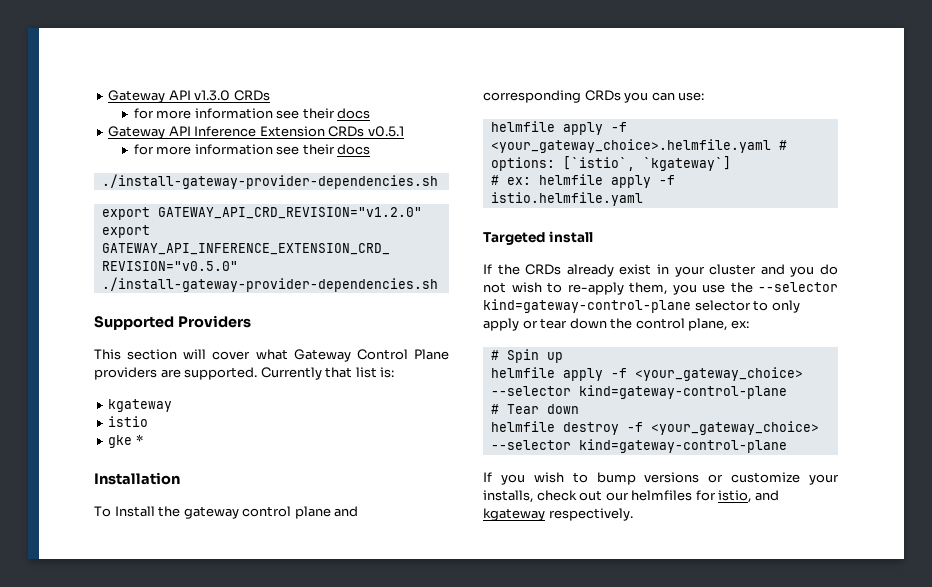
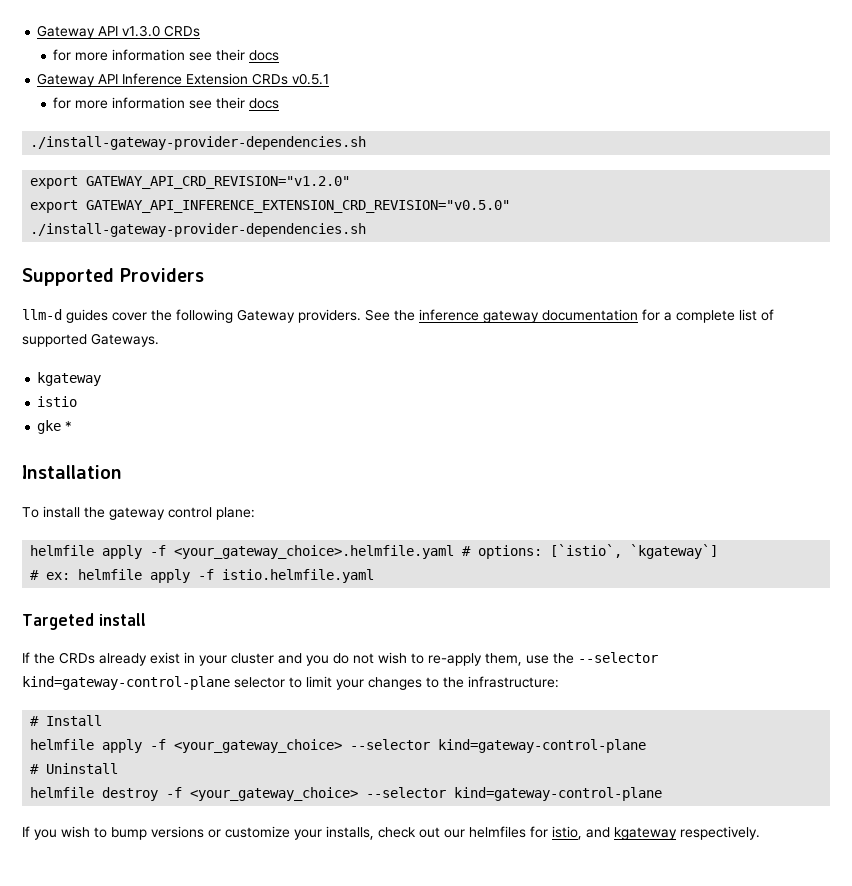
- This section will cover what Gateway Control Plane providers are supported. Currently that list is:
+ llm-d guides cover the following Gateway providers. See the inference gateway documentation for a complete list of supported Gateways.
- To Install the gateway control plane and corresponding CRDs you can use:
+ To install the gateway control plane:
- If the CRDs already exist in your cluster and you do not wish to re-apply them, you use the --selector kind=gateway-control-plane selector to only apply or tear down the control plane, ex:
- # Spin up
+ If the CRDs already exist in your cluster and you do not wish to re-apply them, use the --selector kind=gateway-control-plane selector to limit your changes to the infrastructure:
+ # Install
- # Tear down
+ # Uninstall

